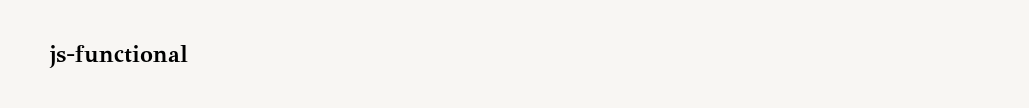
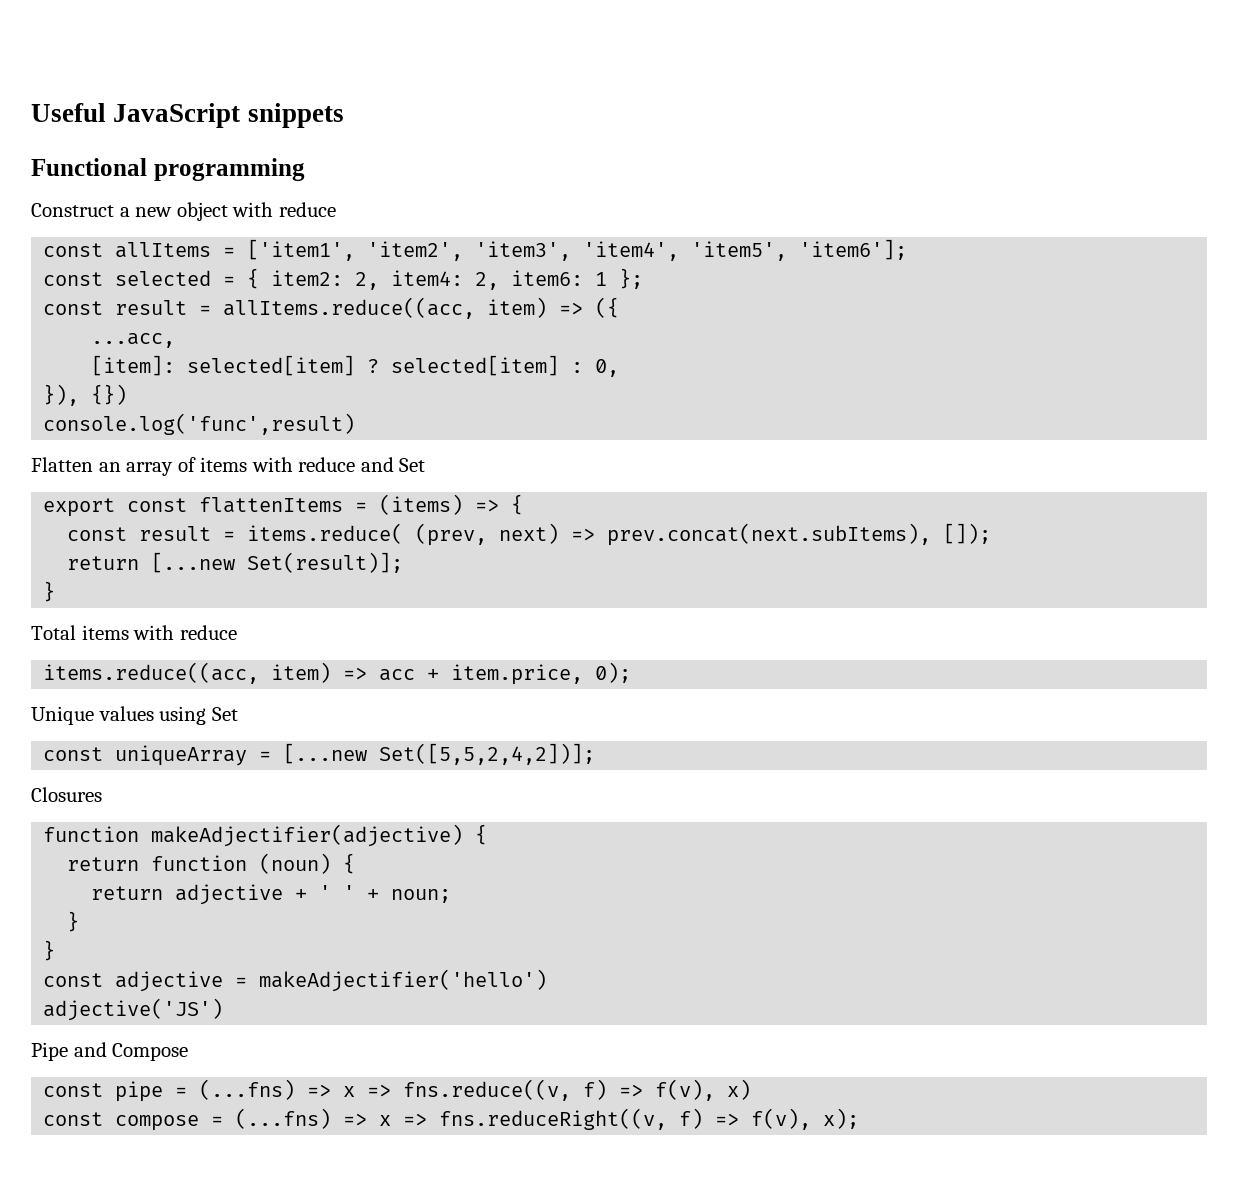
- js-functional
+ Useful JavaScript snippets
+ Functional programming
+ Construct a new object with reduce
+ const allItems = ['item1', 'item2', 'item3', 'item4', 'item5', 'item6'];
+ const selected = { item2: 2, item4: 2, item6: 1 };
+ const result = allItems.reduce((acc, item) => ({
+ ...acc,
+ [item]: selected[item] ? selected[item] : 0,
+ }), {})
+ console.log('func',result)
+ Flatten an array of items with reduce and Set
+ export const flattenItems = (items) => {
+ const result = items.reduce( (prev, next) => prev.concat(next.subItems), []);
+ return [...new Set(result)];
+ }
+ Total items with reduce
+ items.reduce((acc, item) => acc + item.price, 0);
+ Unique values using Set
+ const uniqueArray = [...new Set([5,5,2,4,2])];
+ Closures
+ function makeAdjectifier(adjective) {
+ return function (noun) {
+ return adjective + ' ' + noun;
+ }
+ }
+ const adjective = makeAdjectifier('hello')
+ adjective('JS')
+ Pipe and Compose
+ const pipe = (...fns) => x => fns.reduce((v, f) => f(v), x)
+ const compose = (...fns) => x => fns.reduceRight((v, f) => f(v), x);

